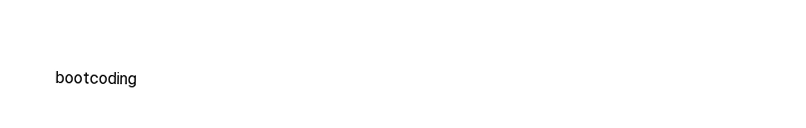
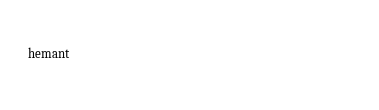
- bootcoding
+ hemant

